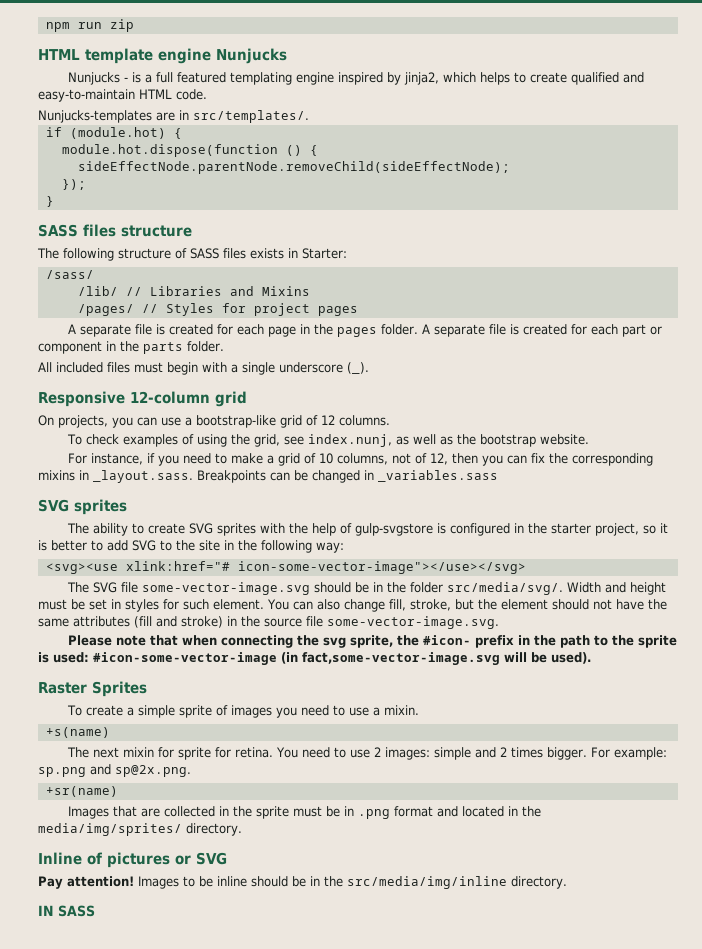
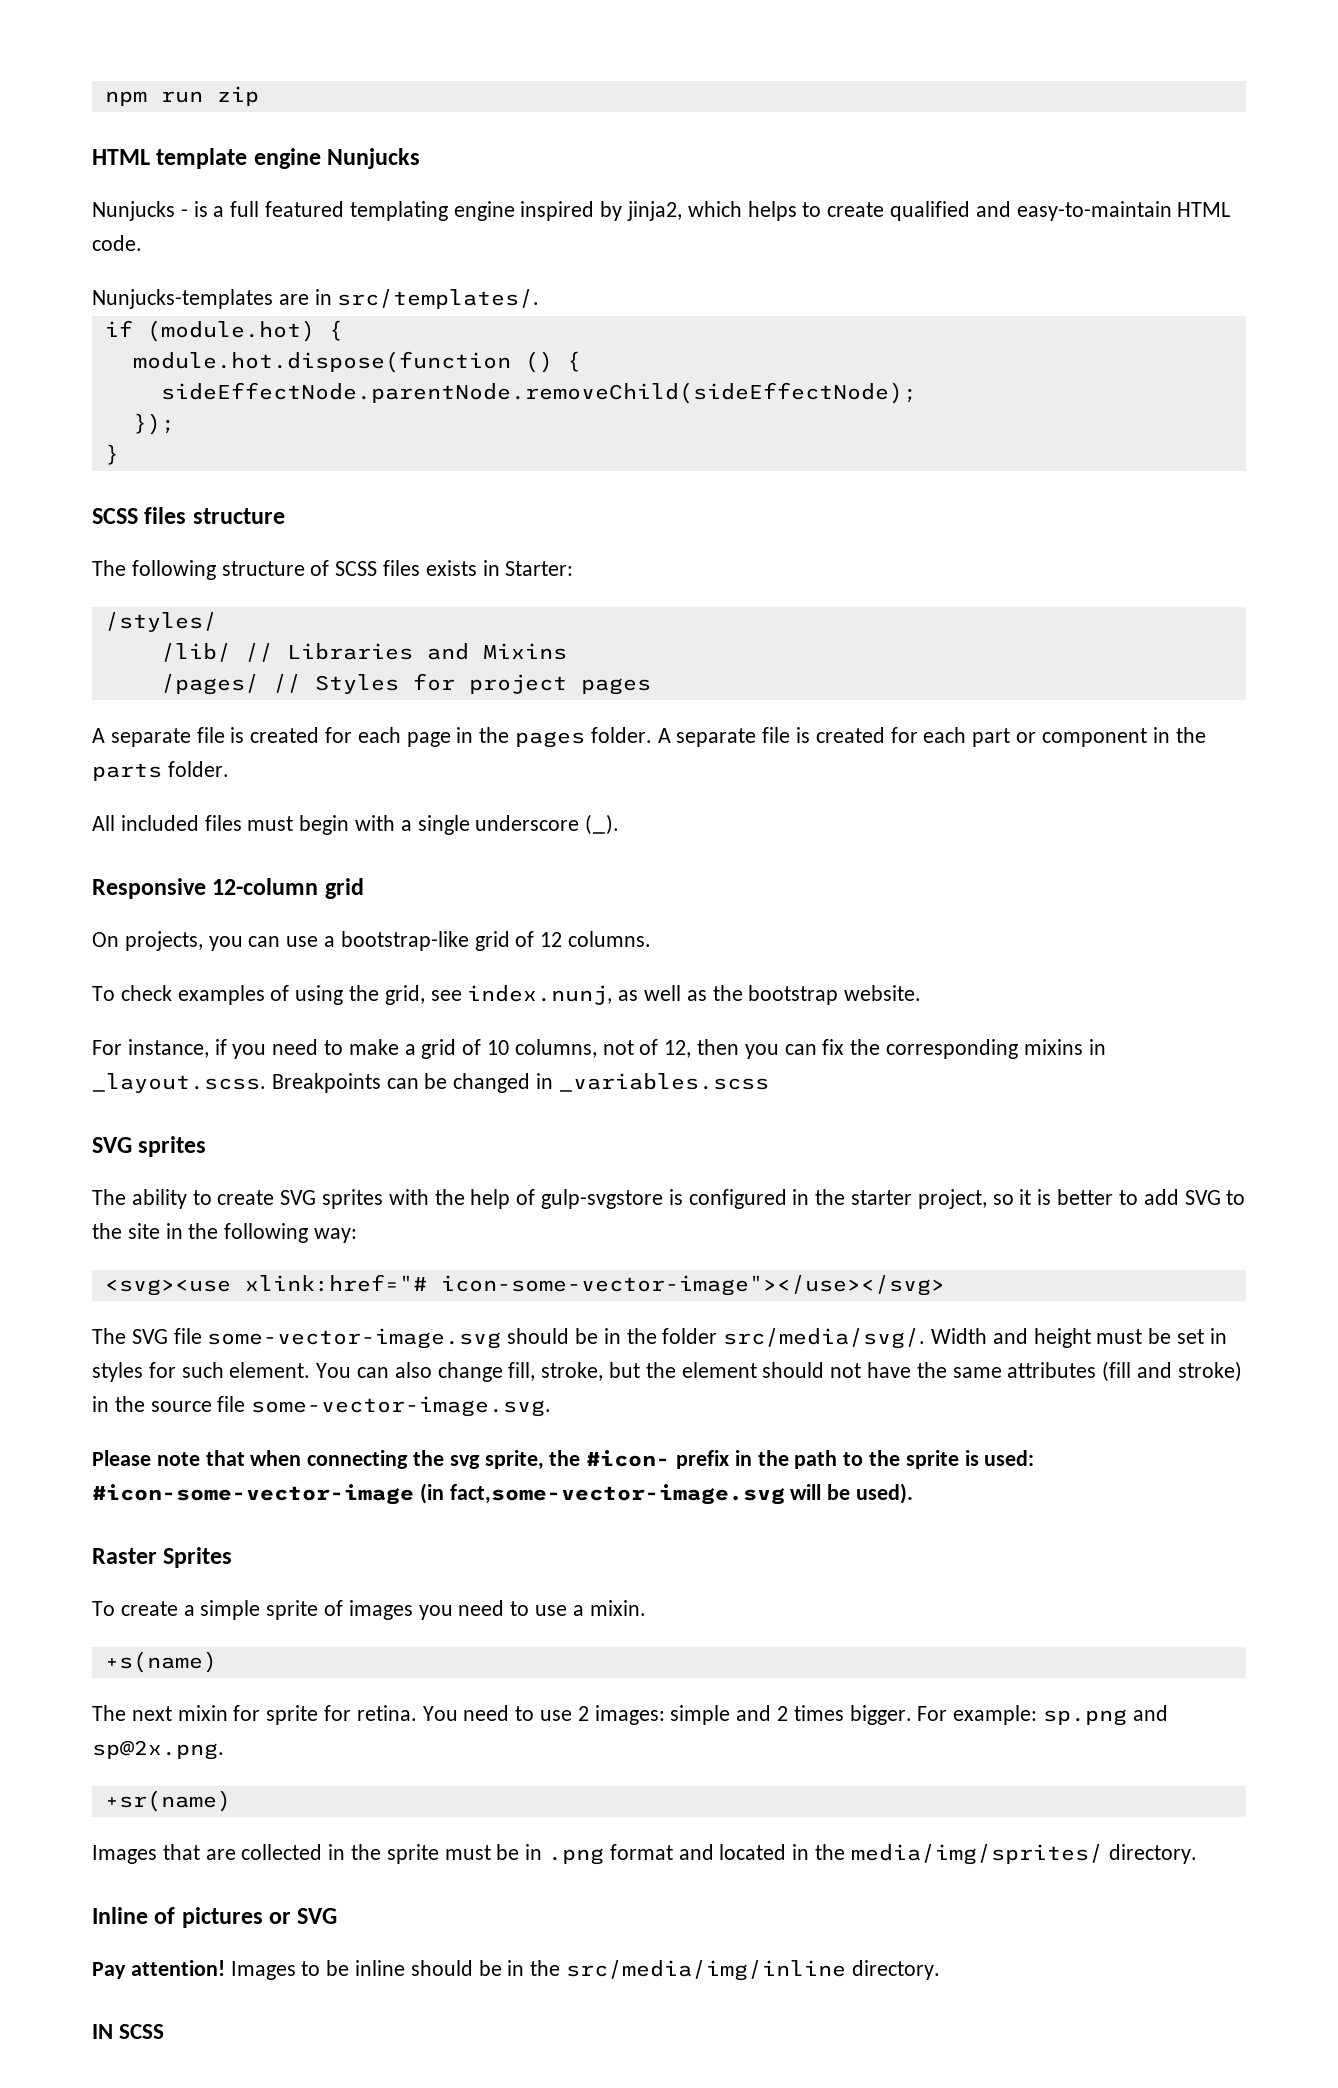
- SASS files structure
+ SCSS files structure
- The following structure of SASS files exists in Starter:
+ The following structure of SCSS files exists in Starter:
- /sass/
+ /styles/
- For instance, if you need to make a grid of 10 columns, not of 12, then you can fix the corresponding mixins in _layout.sass. Breakpoints can be changed in _variables.sass
+ For instance, if you need to make a grid of 10 columns, not of 12, then you can fix the corresponding mixins in _layout.scss. Breakpoints can be changed in _variables.scss
- IN SASS
+ IN SCSS

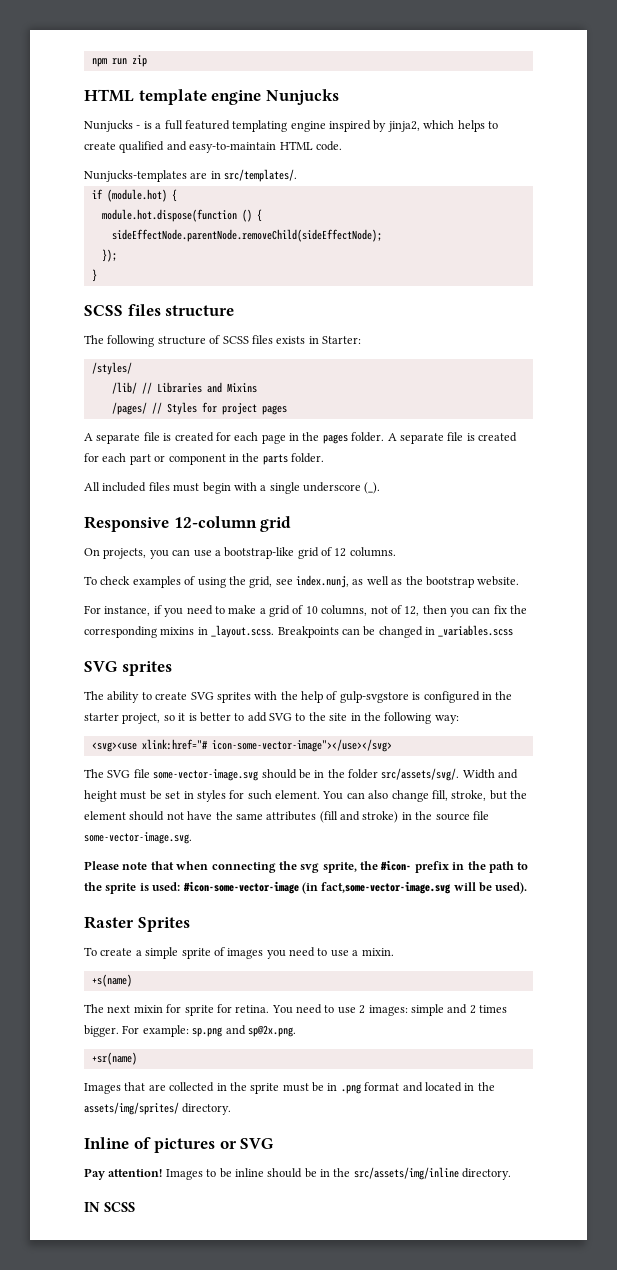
- The SVG file some-vector-image.svg should be in the folder src/media/svg/.
+ The SVG file some-vector-image.svg should be in the folder src/assets/svg/.
- Images that are collected in the sprite must be in .png format and located in the media/img/sprites/ directory.
+ Images that are collected in the sprite must be in .png format and located in the assets/img/sprites/ directory.
- Images to be inline should be in the src/media/img/inline directory.
+ Images to be inline should be in the src/assets/img/inline directory.

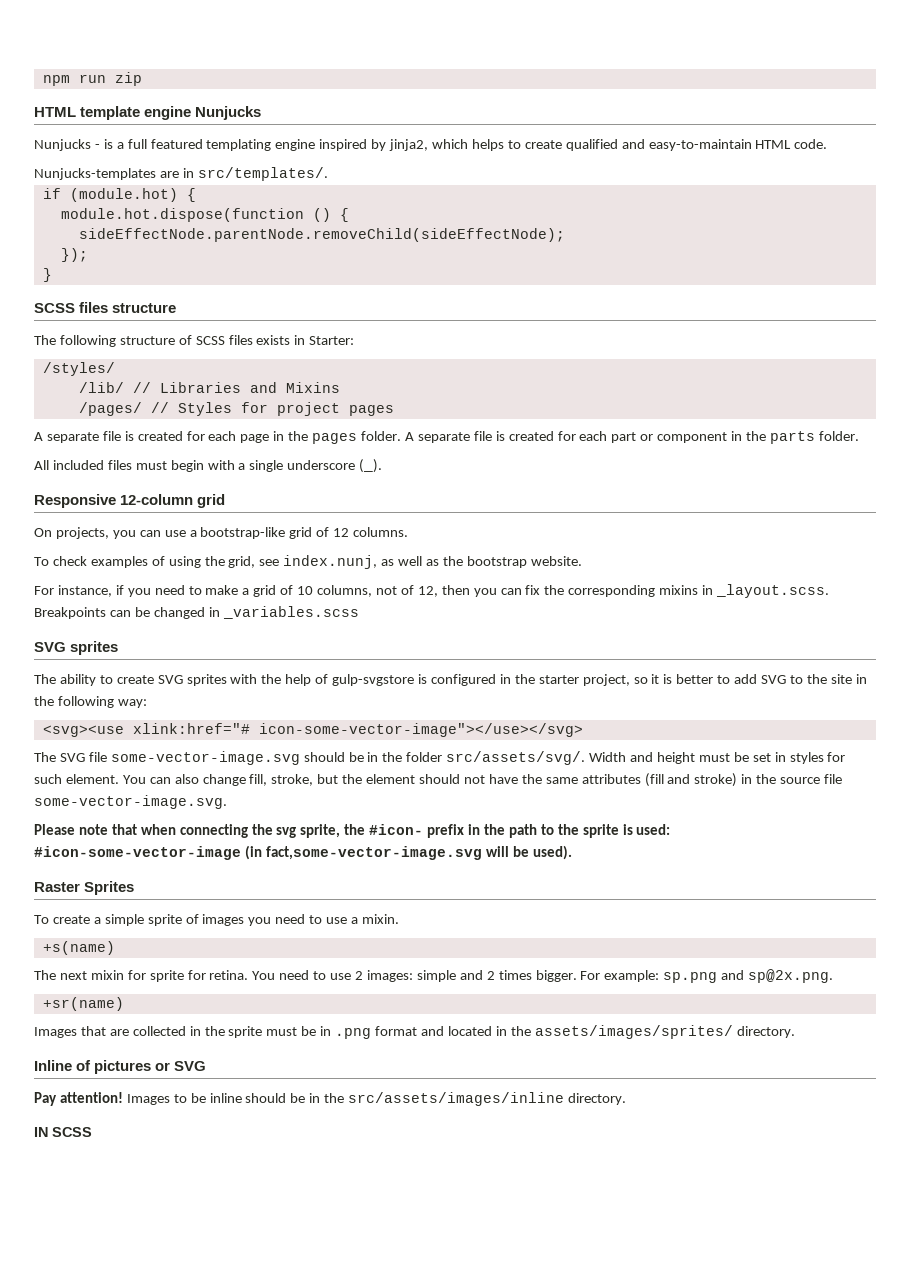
- Images that are collected in the sprite must be in .png format and located in the assets/img/sprites/ directory.
+ Images that are collected in the sprite must be in .png format and located in the assets/images/sprites/ directory.
- Images to be inline should be in the src/assets/img/inline directory.
+ Images to be inline should be in the src/assets/images/inline directory.

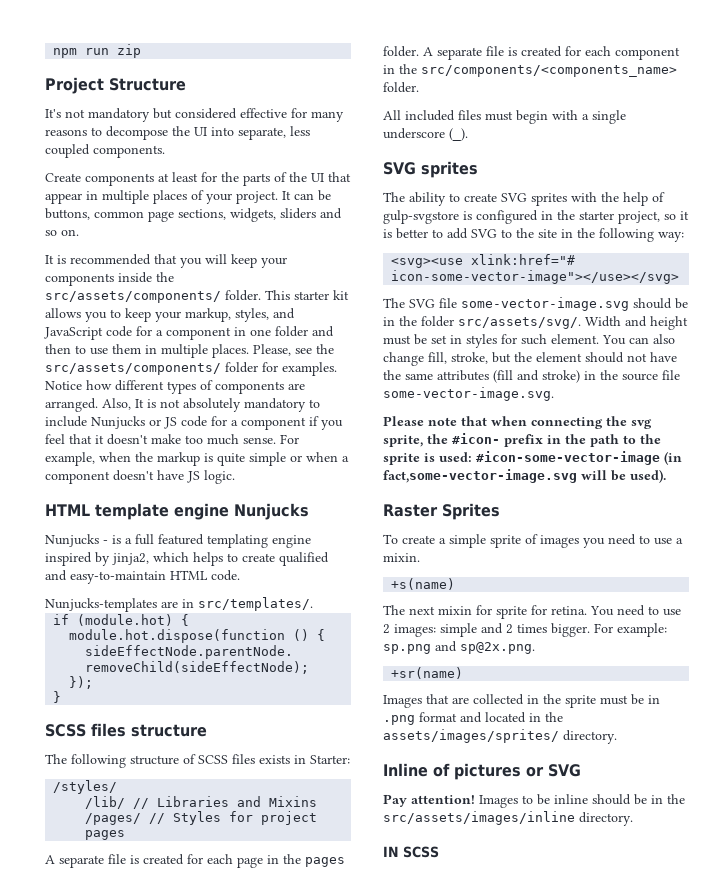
+ Project Structure
+ It's not mandatory but considered effective for many reasons to decompose the UI into separate, less coupled components.
+ Create components at least for the parts of the UI that appear in multiple places of your project. It can be buttons, common page sections, widgets, sliders and so on.
+ It is recommended that you will keep your components inside the src/assets/components/ folder. This starter kit allows you to keep your markup, styles, and JavaScript code for a component in one folder and then to use them in multiple places. Please, see the src/assets/components/ folder for examples. Notice how different types of components are arranged. Also, It is not absolutely mandatory to include Nunjucks or JS code for a component if you feel that it doesn't make too much sense. For example, when the markup is quite simple or when a component doesn't have JS logic.
- A separate file is created for each part or component in the parts folder.
+ A separate file is created for each component in the src/components/<components_name> folder.
- Responsive 12-column grid
- On projects, you can use a bootstrap-like grid of 12 columns.
- To check examples of using the grid, see index.nunj, as well as the bootstrap website.
- For instance, if you need to make a grid of 10 columns, not of 12, then you can fix the corresponding mixins in _layout.scss. Breakpoints can be changed in _variables.scss

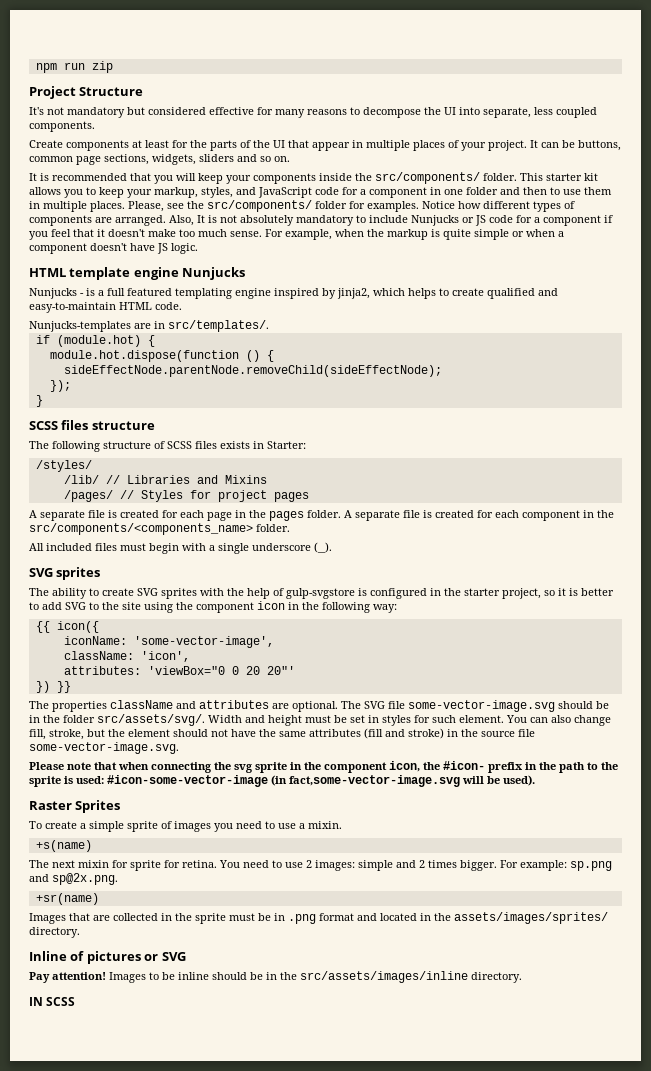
- It is recommended that you will keep your components inside the src/assets/components/ folder.
+ It is recommended that you will keep your components inside the src/components/ folder.
- Please, see the src/assets/components/ folder for examples.
+ Please, see the src/components/ folder for examples.
- The ability to create SVG sprites with the help of gulp-svgstore is configured in the starter project, so it is better to add SVG to the site in the following way:
+ The ability to create SVG sprites with the help of gulp-svgstore is configured in the starter project, so it is better to add SVG to the site using the component icon in the following way:
- <svg><use xlink:href="# icon-some-vector-image"></use></svg>
- The SVG file some-vector-image.svg should be in the folder src/assets/svg/.
+ {{ icon({
+ iconName: 'some-vector-image',
+ className: 'icon',
+ attributes: 'viewBox="0 0 20 20"'
+ }) }}
+ The properties className and attributes are optional. The SVG file some-vector-image.svg should be in the folder src/assets/svg/.
- Please note that when connecting the svg sprite, the #icon- prefix in the path to the sprite is used: #icon-some-vector-image (in fact,some-vector-image.svg will be used).
+ Please note that when connecting the svg sprite in the component icon, the #icon- prefix in the path to the sprite is used: #icon-some-vector-image (in fact,some-vector-image.svg will be used).

